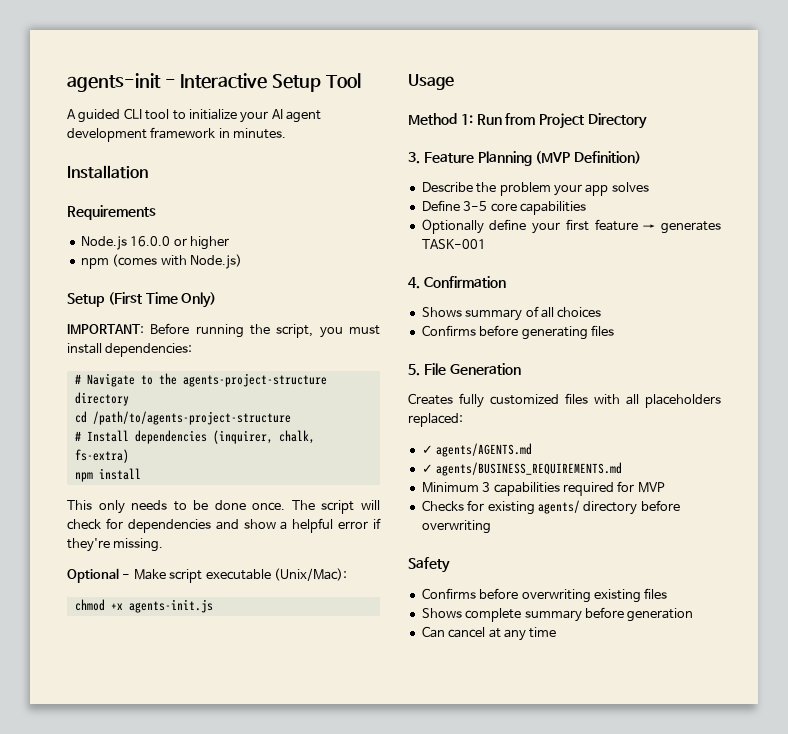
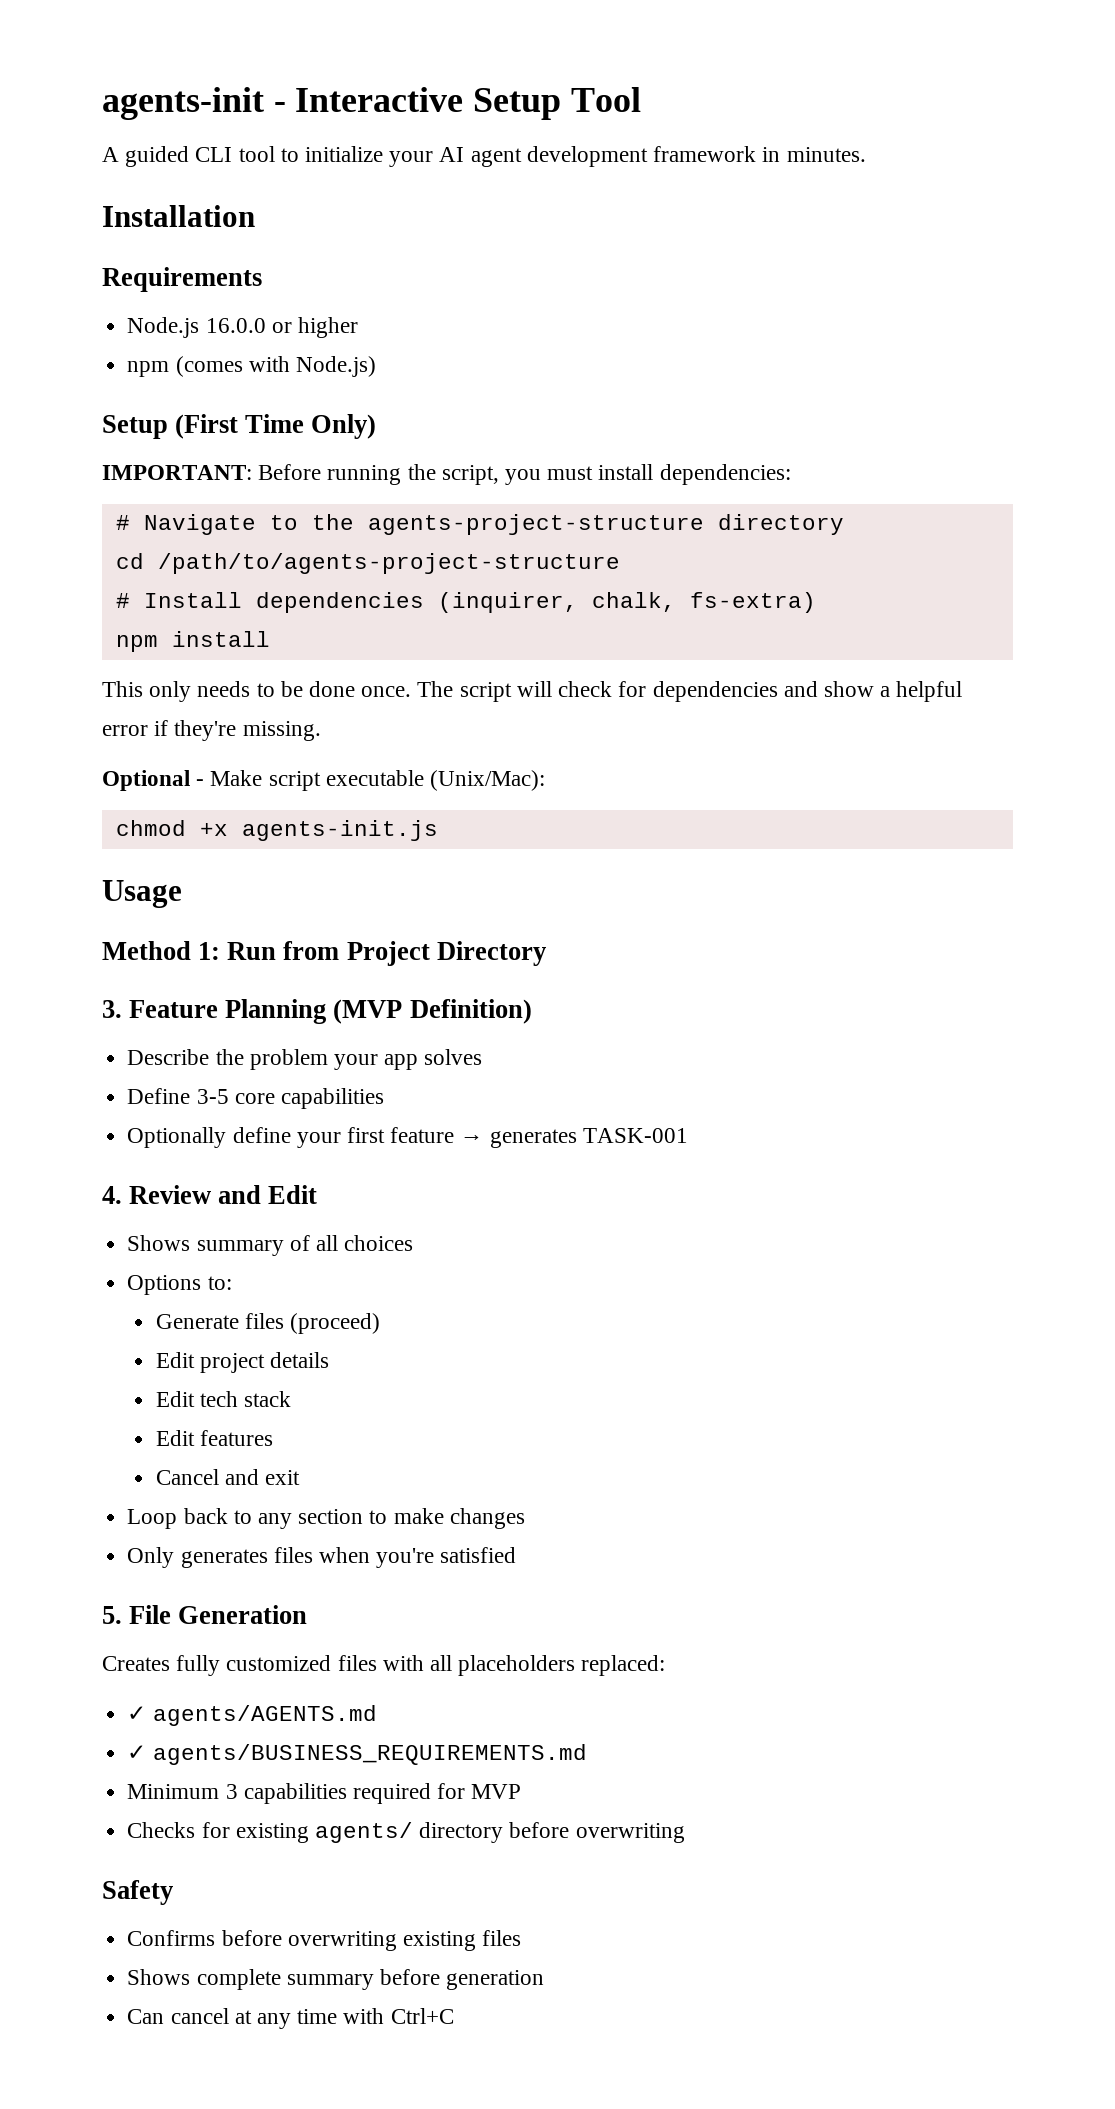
- 4. Confirmation
+ 4. Review and Edit
- Confirms before generating files
+ Options to:
+ Generate files (proceed)
+ Edit project details
+ Edit tech stack
+ Edit features
+ Cancel and exit
+ Loop back to any section to make changes
+ Only generates files when you're satisfied
- Can cancel at any time
+ Can cancel at any time with Ctrl+C

